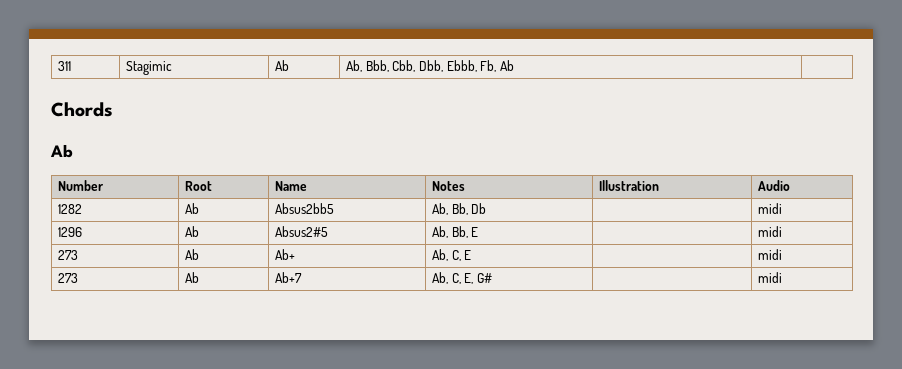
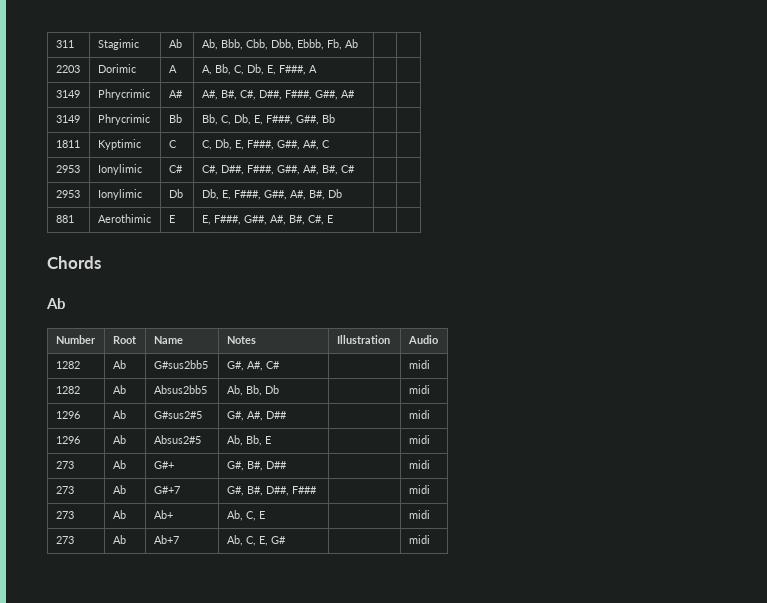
- 311 | Stagimic | Ab | Ab, Bbb, Cbb, Dbb, Ebbb, Fb, Ab |
+ 311 | Stagimic | Ab | Ab, Bbb, Cbb, Dbb, Ebbb, Fb, Ab | |
+ 2203 | Dorimic | A | A, Bb, C, Db, E, F###, A | |
+ 3149 | Phrycrimic | A# | A#, B#, C#, D##, F###, G##, A# | |
+ 3149 | Phrycrimic | Bb | Bb, C, Db, E, F###, G##, Bb | |
+ 1811 | Kyptimic | C | C, Db, E, F###, G##, A#, C | |
+ 2953 | Ionylimic | C# | C#, D##, F###, G##, A#, B#, C# | |
+ 2953 | Ionylimic | Db | Db, E, F###, G##, A#, B#, Db | |
+ 881 | Aerothimic | E | E, F###, G##, A#, B#, C#, E | |
+ 1282 | Ab | G#sus2bb5 | G#, A#, C# | | midi
+ 1296 | Ab | G#sus2#5 | G#, A#, D## | | midi
+ 273 | Ab | G#+ | G#, B#, D## | | midi
+ 273 | Ab | G#+7 | G#, B#, D##, F### | | midi

